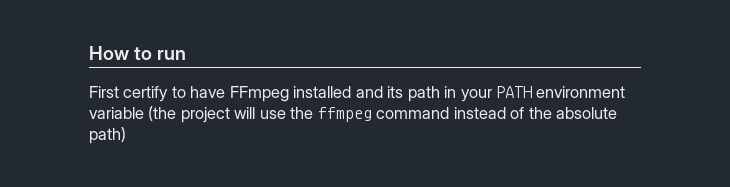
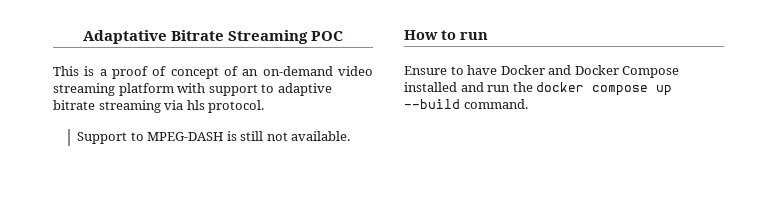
+ Adaptative Bitrate Streaming POC
+ This is a proof of concept of an on-demand video streaming platform with support to adaptive bitrate streaming via hls protocol.
+ Support to MPEG-DASH is still not available.
  How to run
- First certify to have FFmpeg installed and its path in your PATH environment variable (the project will use the ffmpeg command instead of the absolute path)
+ Ensure to have Docker and Docker Compose installed and run the docker compose up --build command.

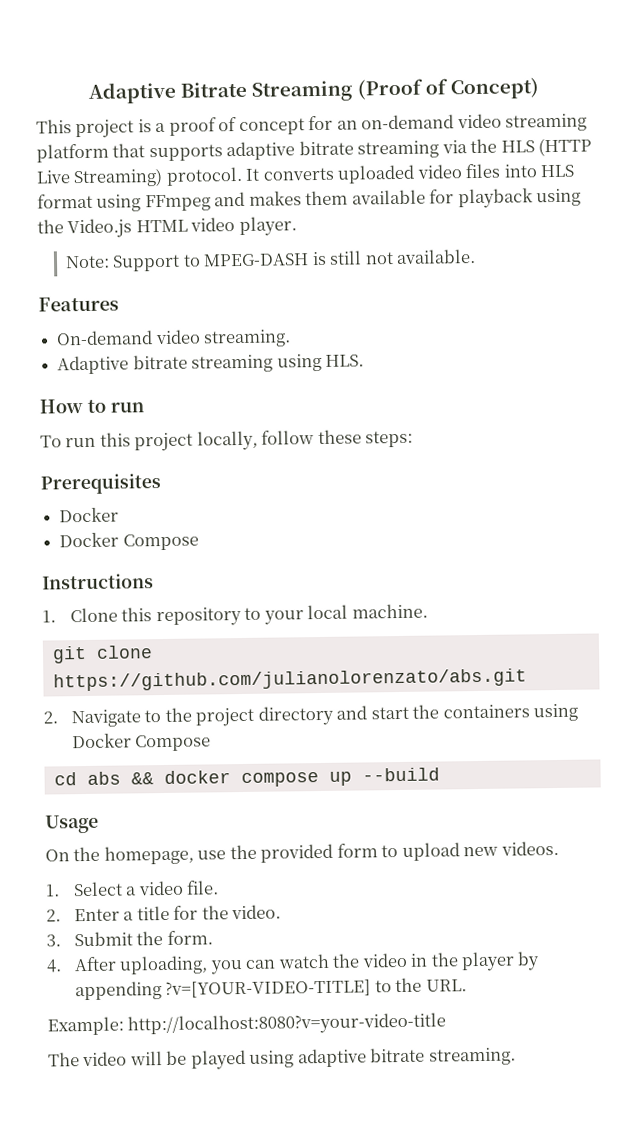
- Adaptative Bitrate Streaming POC
+ Adaptive Bitrate Streaming (Proof of Concept)
- This is a proof of concept of an on-demand video streaming platform with support to adaptive bitrate streaming via hls protocol.
- Support to MPEG-DASH is still not available.
+ This project is a proof of concept for an on-demand video streaming platform that supports adaptive bitrate streaming via the HLS (HTTP Live Streaming) protocol. It converts uploaded video files into HLS format using FFmpeg and makes them available for playback using the Video.js HTML video player.
+ Note: Support to MPEG-DASH is still not available.
+ Features
+ On-demand video streaming.
+ Adaptive bitrate streaming using HLS.
  How to run
- Ensure to have Docker and Docker Compose installed and run the docker compose up --build command.
+ To run this project locally, follow these steps:
+ Prerequisites
+ Docker
+ Docker Compose
+ Instructions
+ 1. Clone this repository to your local machine.
+ git clone https://github.com/julianolorenzato/abs.git
+ 2. Navigate to the project directory and start the containers using Docker Compose
+ cd abs && docker compose up --build
+ Usage
+ On the homepage, use the provided form to upload new videos.
+ 1. Select a video file.
+ 2. Enter a title for the video.
+ 3. Submit the form.
+ 4. After uploading, you can watch the video in the player by appending ?v=[YOUR-VIDEO-TITLE] to the URL.
+ Example: http://localhost:8080?v=your-video-title
+ The video will be played using adaptive bitrate streaming.

